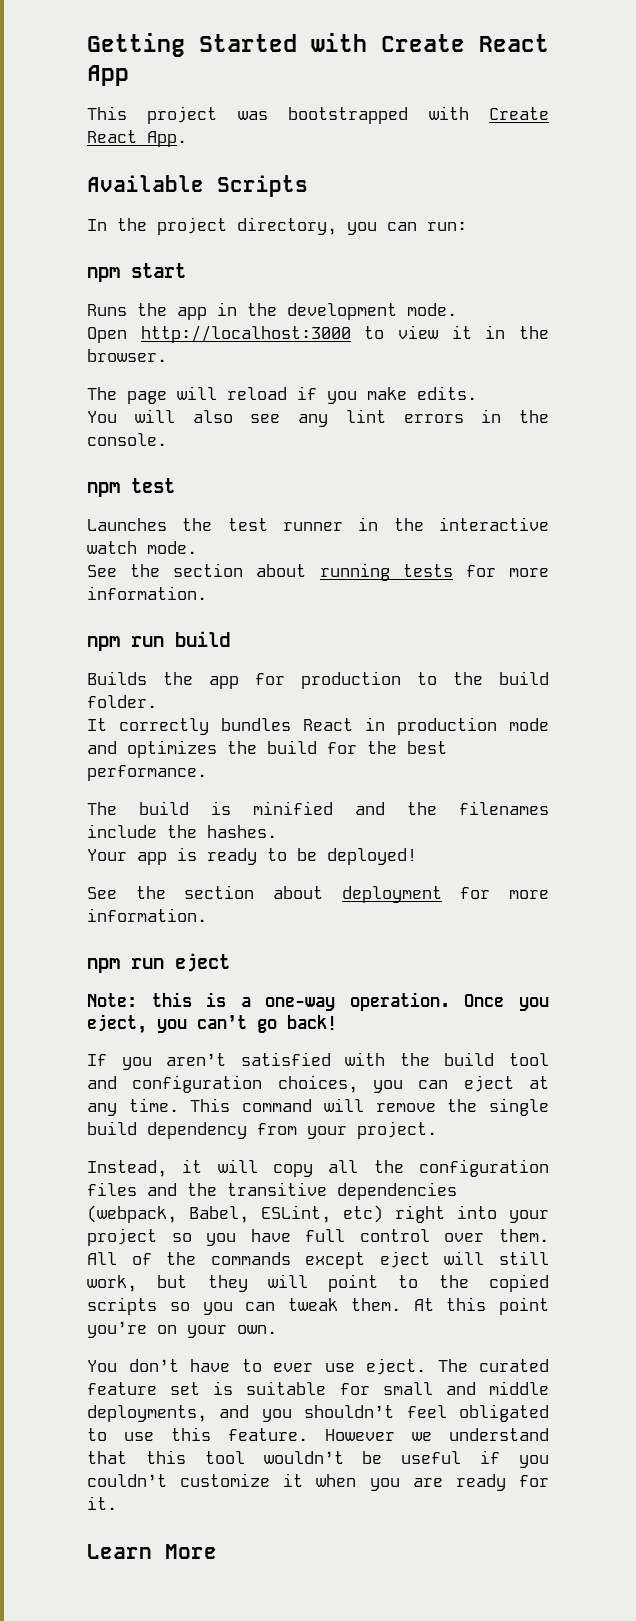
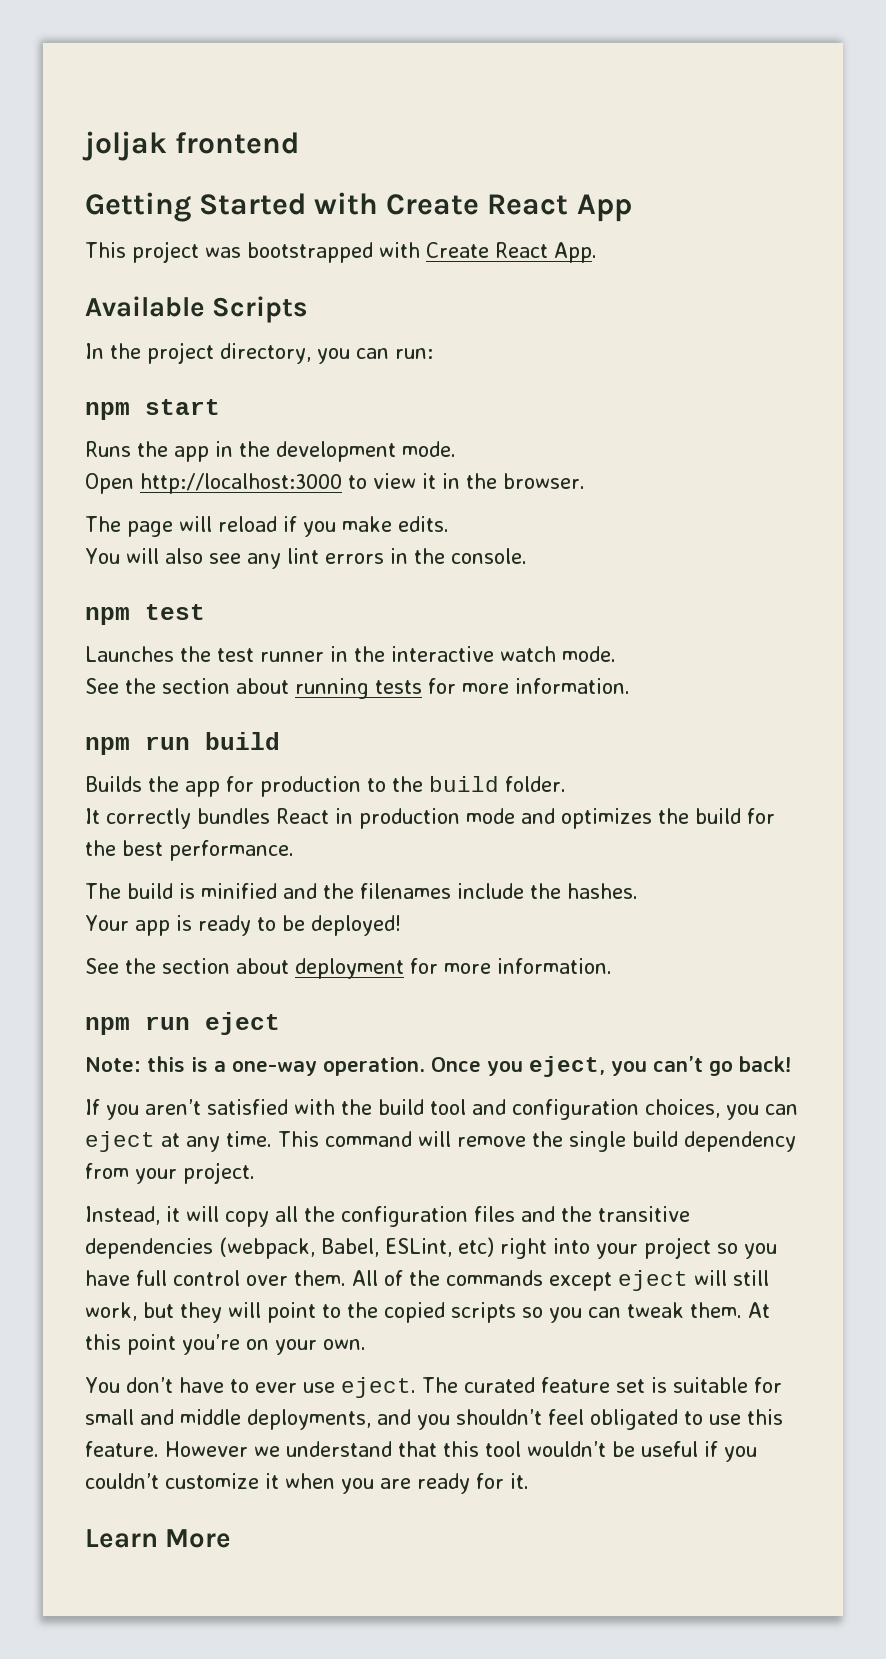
+ joljak frontend

